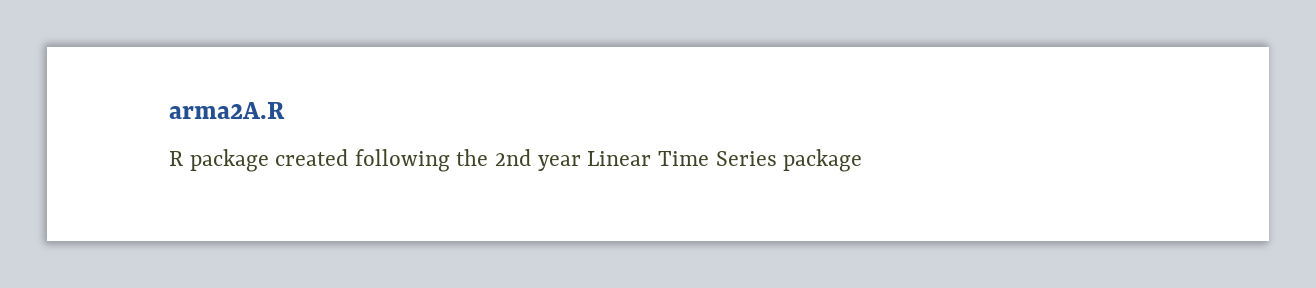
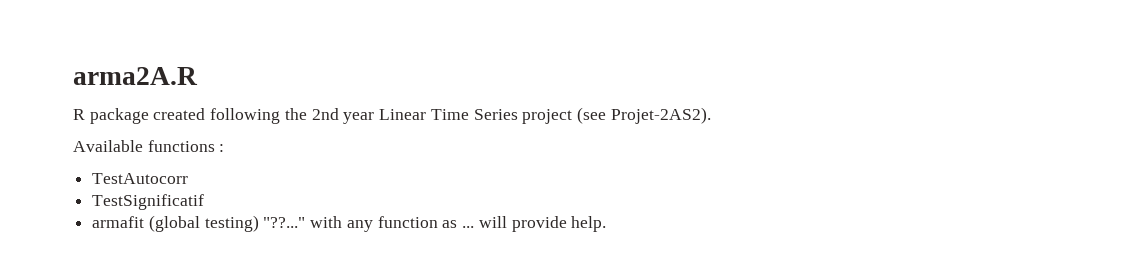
- R package created following the 2nd year Linear Time Series package
+ R package created following the 2nd year Linear Time Series project (see Projet-2AS2).
+ Available functions :
+ TestAutocorr
+ TestSignificatif
+ armafit (global testing) "??..." with any function as ... will provide help.

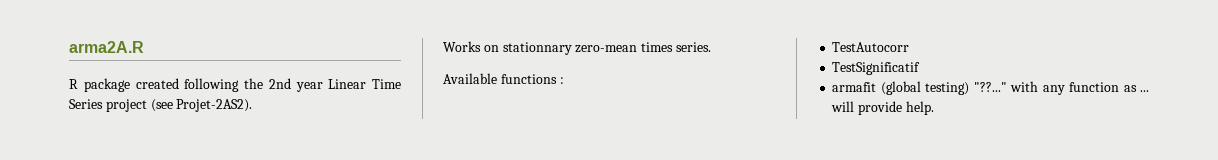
+ Works on stationnary zero-mean times series.

